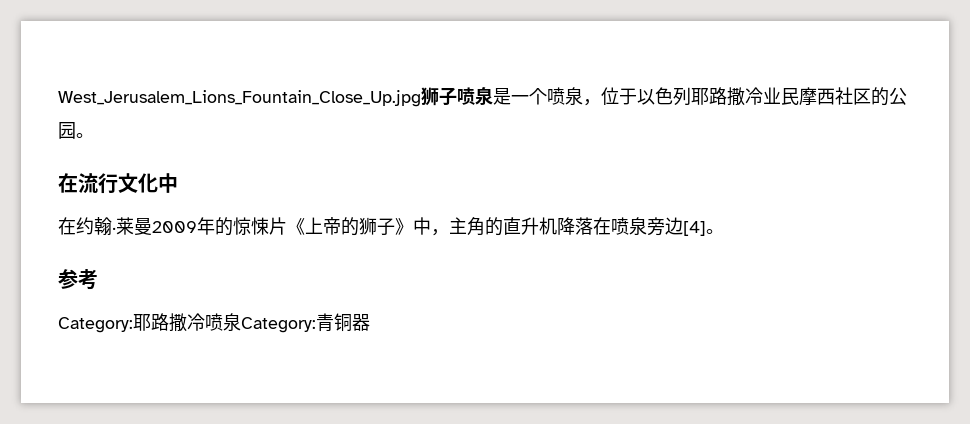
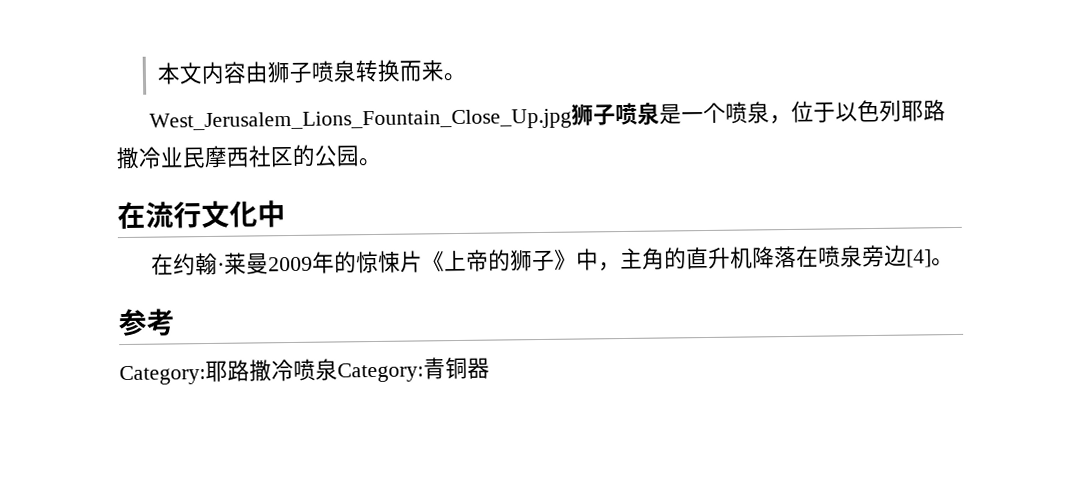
+ 本文内容由狮子喷泉转换而来。

